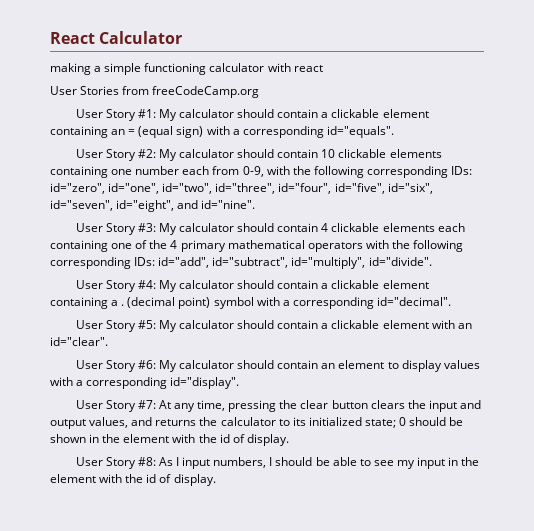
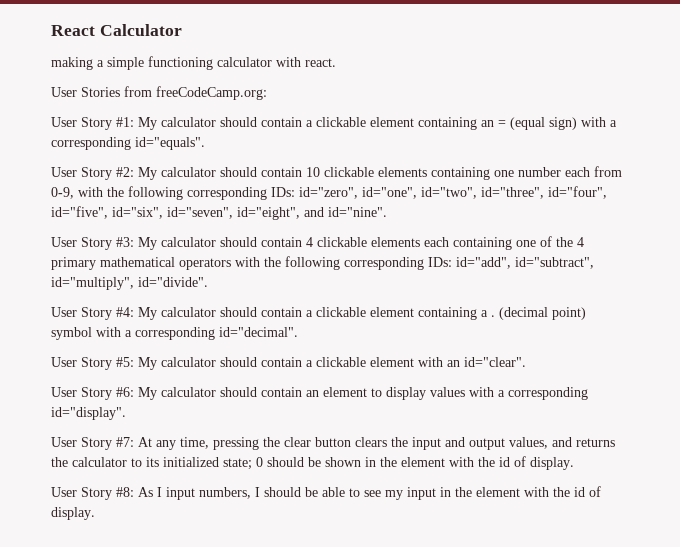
- making a simple functioning calculator with react
+ making a simple functioning calculator with react.
- User Stories from freeCodeCamp.org
+ User Stories from freeCodeCamp.org:

